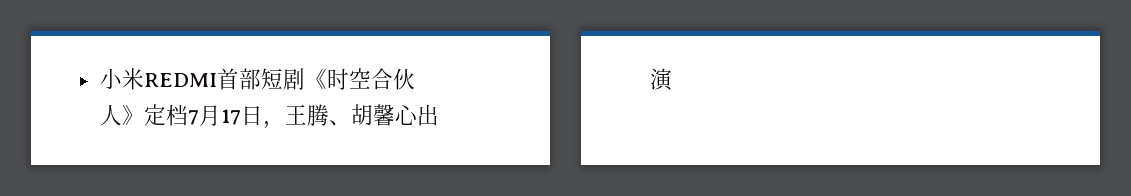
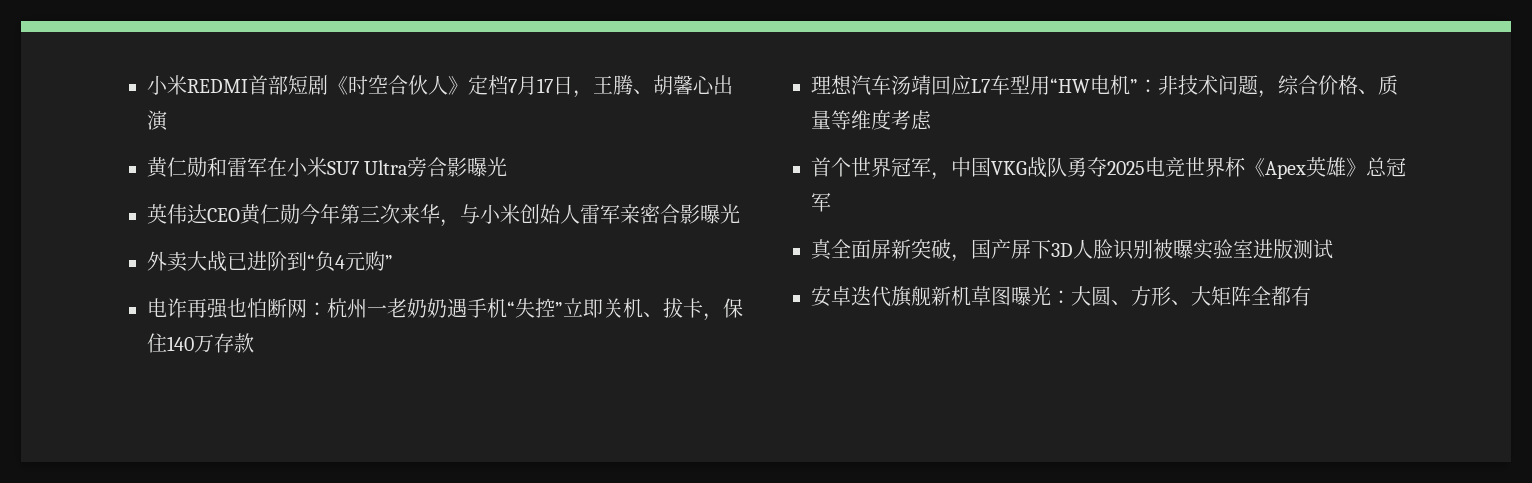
+ 黄仁勋和雷军在小米SU7 Ultra旁合影曝光
+ 英伟达CEO黄仁勋今年第三次来华，与小米创始人雷军亲密合影曝光
+ 外卖大战已进阶到“负4元购”
+ 电诈再强也怕断网：杭州一老奶奶遇手机“失控”立即关机、拔卡，保住140万存款
+ 理想汽车汤靖回应L7车型用“HW电机”：非技术问题，综合价格、质量等维度考虑
+ 首个世界冠军，中国VKG战队勇夺2025电竞世界杯《Apex英雄》总冠军
+ 真全面屏新突破，国产屏下3D人脸识别被曝实验室进版测试
+ 安卓迭代旗舰新机草图曝光：大圆、方形、大矩阵全都有

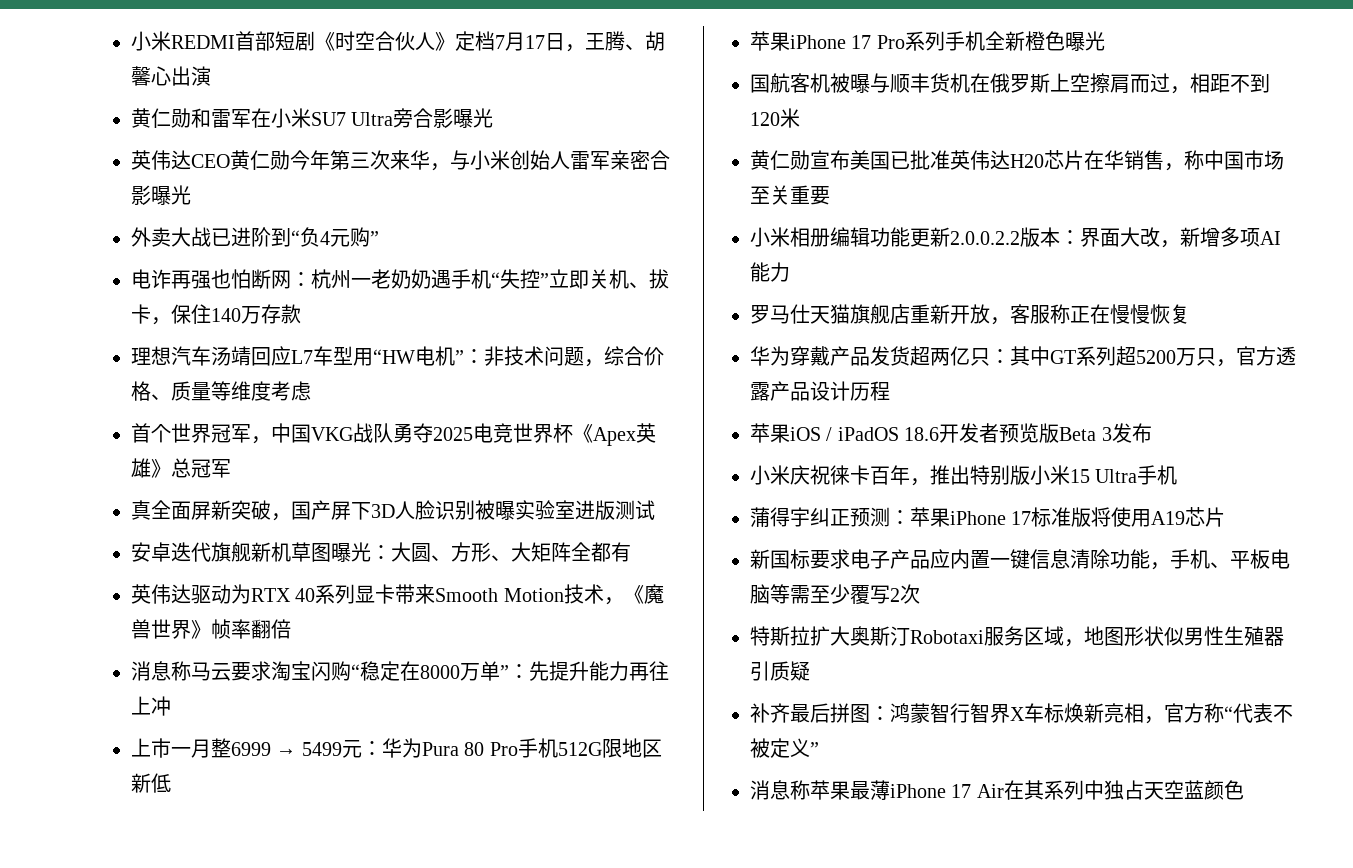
+ 英伟达驱动为RTX 40系列显卡带来Smooth Motion技术，《魔兽世界》帧率翻倍
+ 消息称马云要求淘宝闪购“稳定在8000万单”：先提升能力再往上冲
+ 上市一月整6999 → 5499元：华为Pura 80 Pro手机512G限地区新低
+ 苹果iPhone 17 Pro系列手机全新橙色曝光
+ 国航客机被曝与顺丰货机在俄罗斯上空擦肩而过，相距不到120米
+ 黄仁勋宣布美国已批准英伟达H20芯片在华销售，称中国市场至关重要
+ 小米相册编辑功能更新2.0.0.2.2版本：界面大改，新增多项AI能力
+ 罗马仕天猫旗舰店重新开放，客服称正在慢慢恢复
+ 华为穿戴产品发货超两亿只：其中GT系列超5200万只，官方透露产品设计历程
+ 苹果iOS / iPadOS 18.6开发者预览版Beta 3发布
+ 小米庆祝徕卡百年，推出特别版小米15 Ultra手机
+ 蒲得宇纠正预测：苹果iPhone 17标准版将使用A19芯片
+ 新国标要求电子产品应内置一键信息清除功能，手机、平板电脑等需至少覆写2次
+ 特斯拉扩大奥斯汀Robotaxi服务区域，地图形状似男性生殖器引质疑
+ 补齐最后拼图：鸿蒙智行智界X车标焕新亮相，官方称“代表不被定义”
+ 消息称苹果最薄iPhone 17 Air在其系列中独占天空蓝颜色

